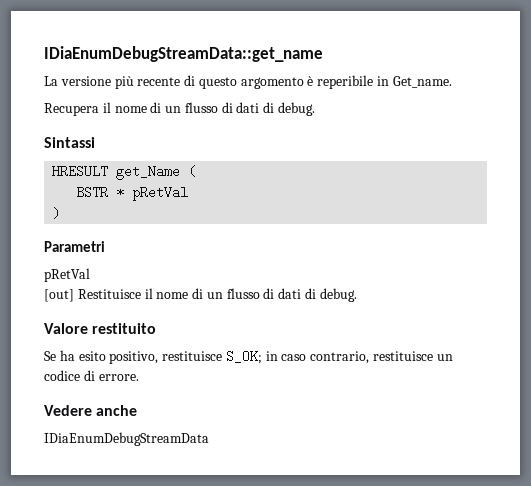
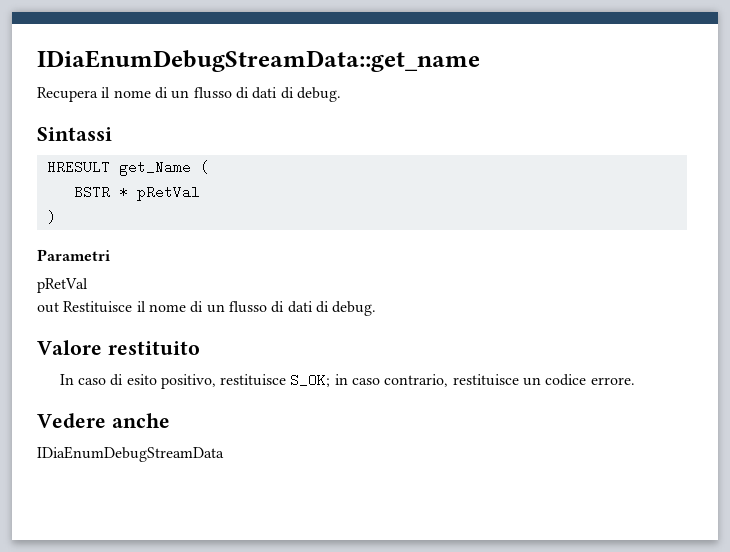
- La versione più recente di questo argomento è reperibile in Get_name.
- [out] Restituisce il nome di un flusso di dati di debug.
+ out Restituisce il nome di un flusso di dati di debug.
- Se ha esito positivo, restituisce S_OK; in caso contrario, restituisce un codice di errore.
+ In caso di esito positivo, restituisce S_OK; in caso contrario, restituisce un codice errore.

